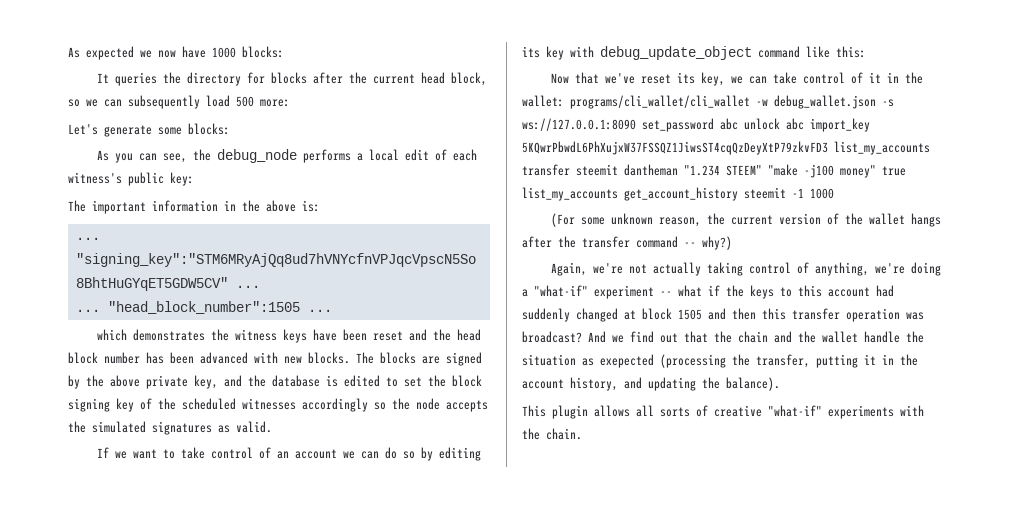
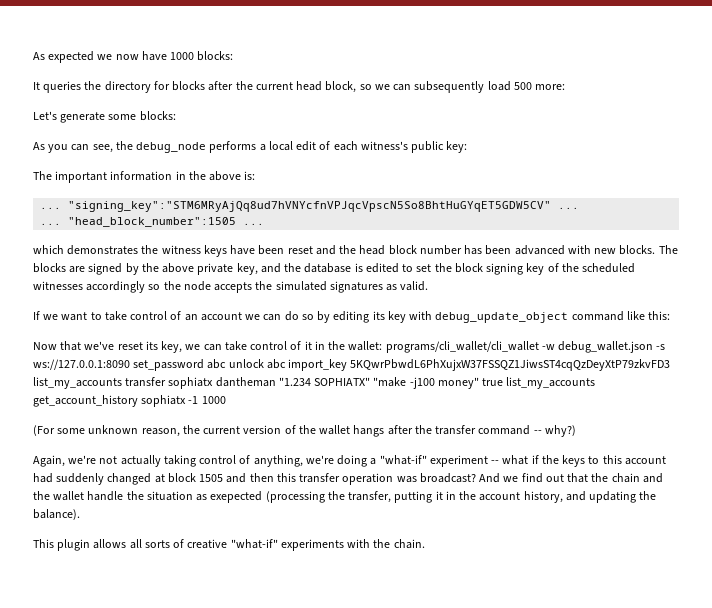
- Now that we've reset its key, we can take control of it in the wallet: programs/cli_wallet/cli_wallet -w debug_wallet.json -s ws://127.0.0.1:8090 set_password abc unlock abc import_key 5KQwrPbwdL6PhXujxW37FSSQZ1JiwsST4cqQzDeyXtP79zkvFD3 list_my_accounts transfer steemit dantheman "1.234 STEEM" "make -j100 money" true list_my_accounts get_account_history steemit -1 1000
+ Now that we've reset its key, we can take control of it in the wallet: programs/cli_wallet/cli_wallet -w debug_wallet.json -s ws://127.0.0.1:8090 set_password abc unlock abc import_key 5KQwrPbwdL6PhXujxW37FSSQZ1JiwsST4cqQzDeyXtP79zkvFD3 list_my_accounts transfer sophiatx dantheman "1.234 SOPHIATX" "make -j100 money" true list_my_accounts get_account_history sophiatx -1 1000

